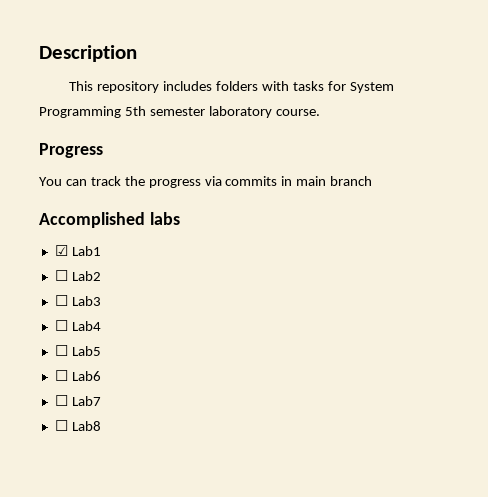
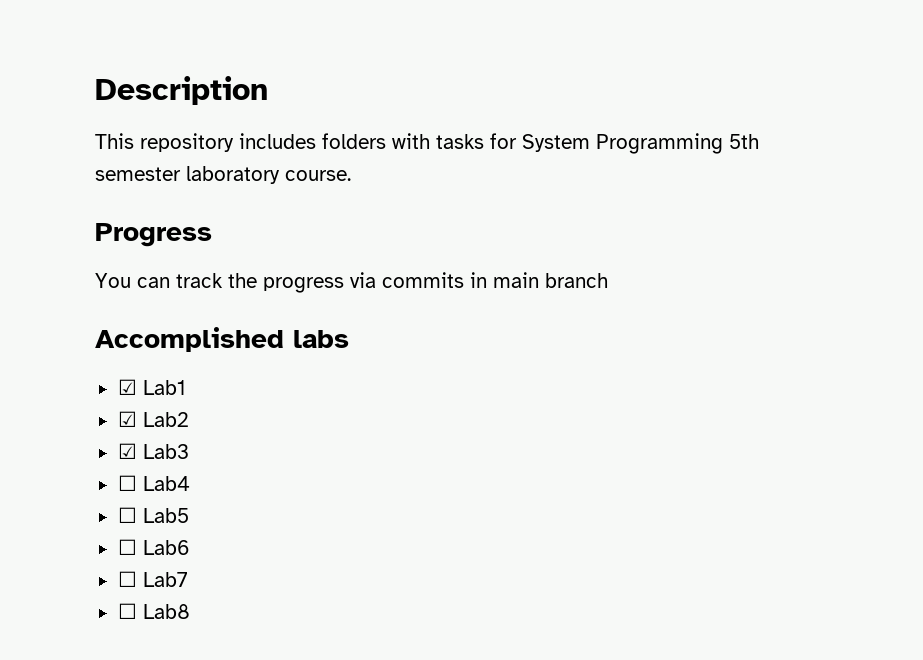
- ☐ Lab2
+ ☑ Lab2
- ☐ Lab3
+ ☑ Lab3

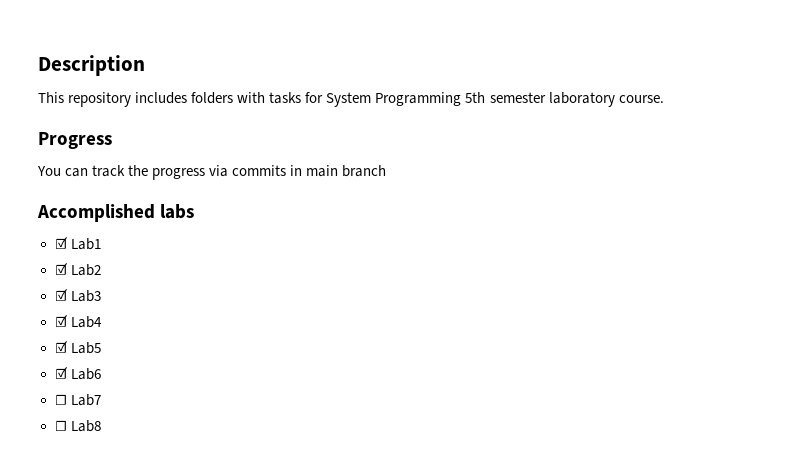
- ☐ Lab4
+ ☑ Lab4
- ☐ Lab5
+ ☑ Lab5
- ☐ Lab6
+ ☑ Lab6

